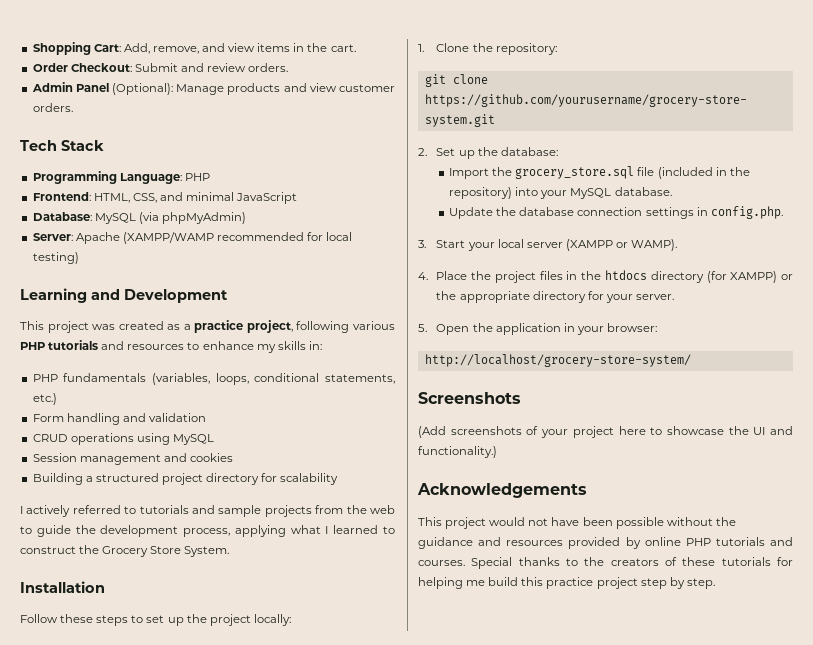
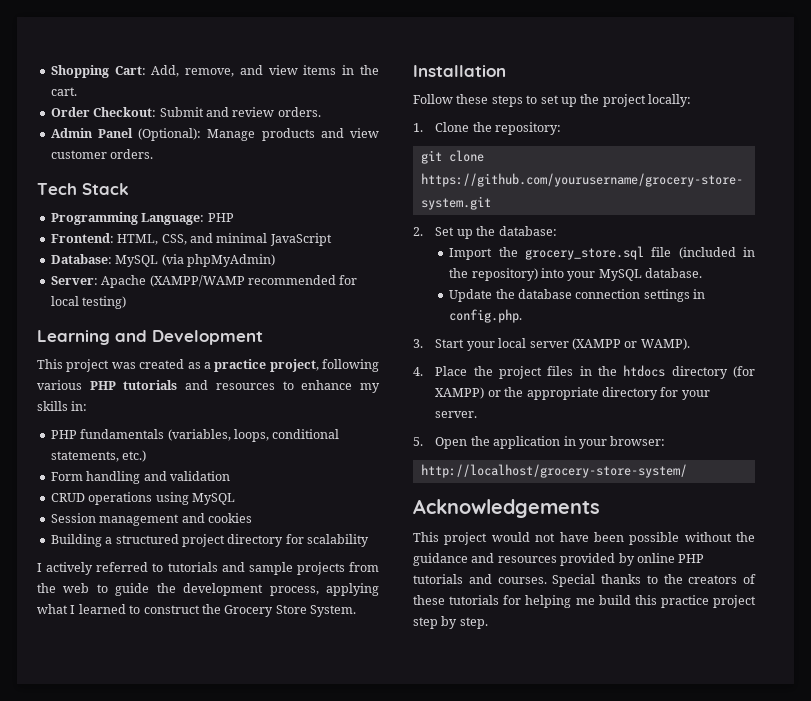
- Screenshots
- (Add screenshots of your project here to showcase the UI and functionality.)

